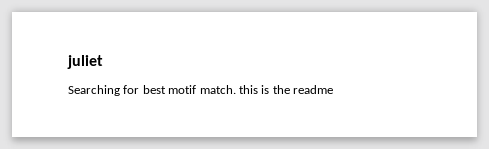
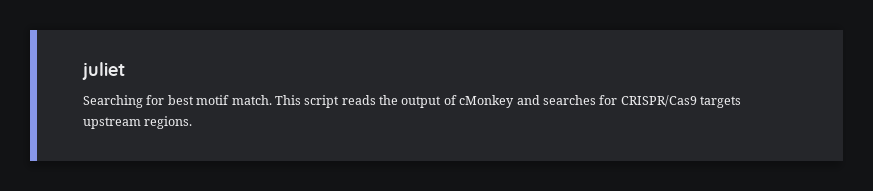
- Searching for best motif match. this is the readme
+ Searching for best motif match. This script reads the output of cMonkey and searches for CRISPR/Cas9 targets upstream regions.

